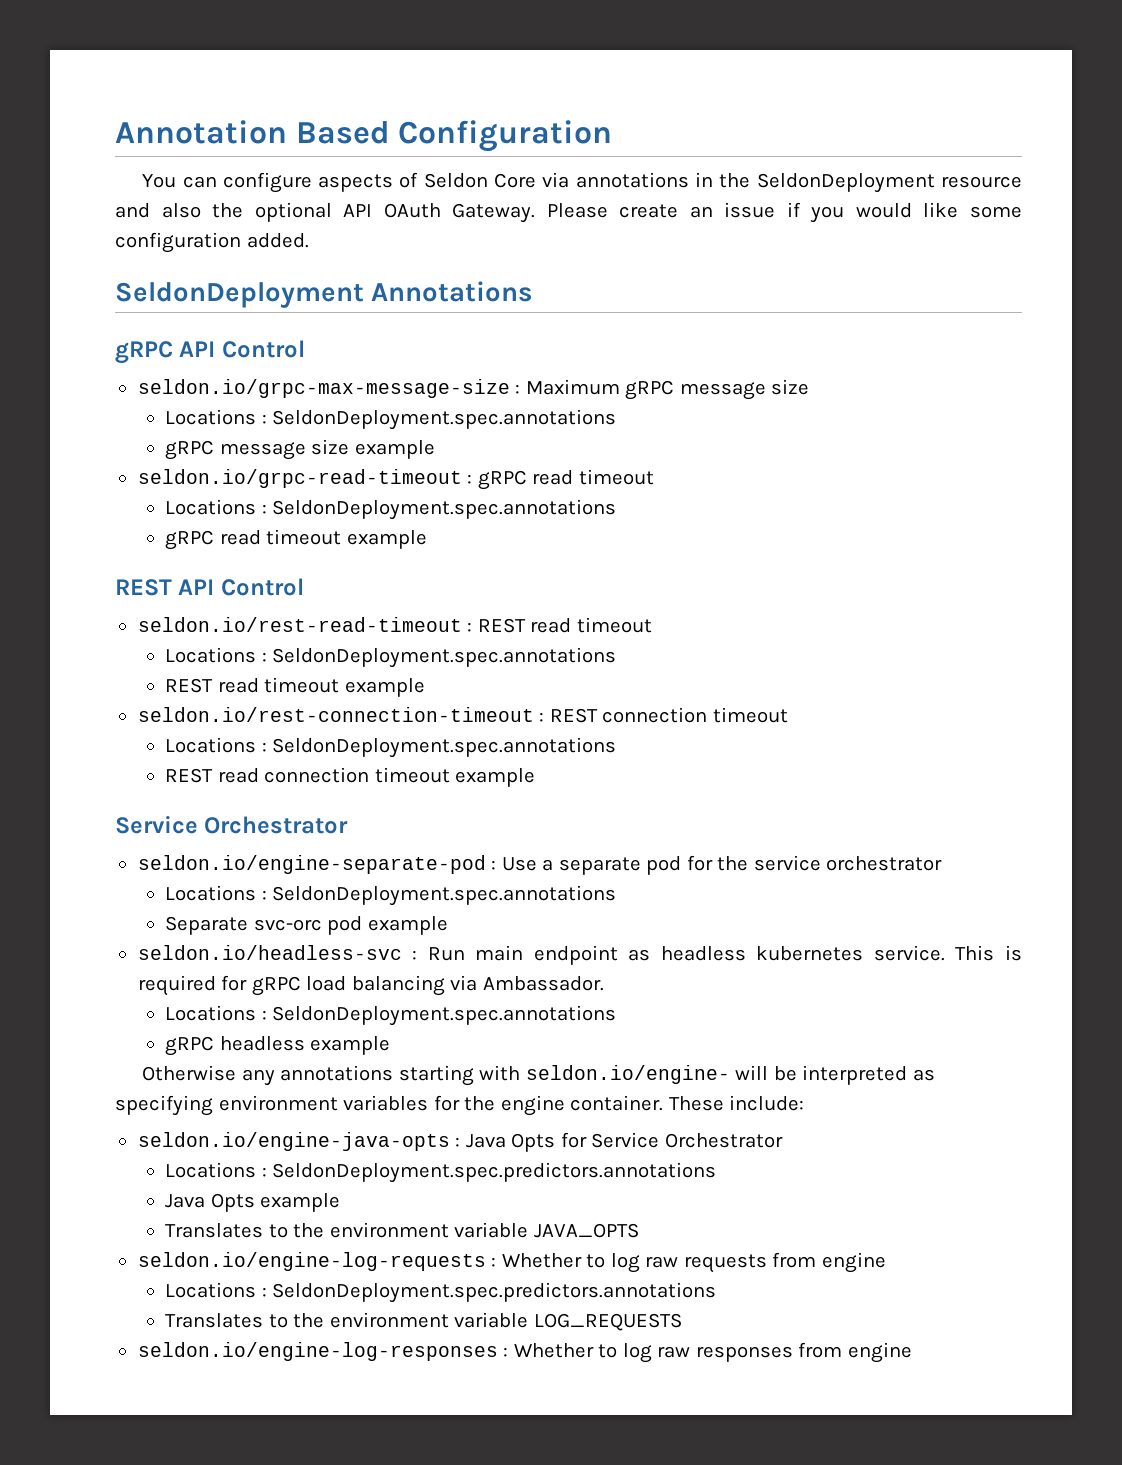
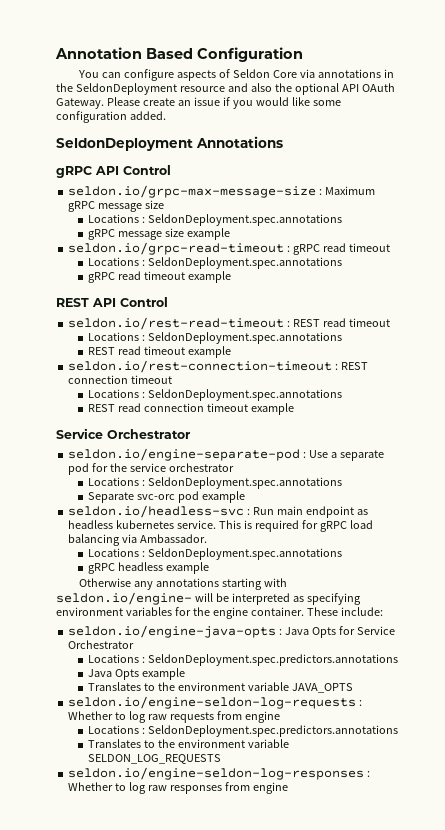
- seldon.io/engine-log-requests : Whether to log raw requests from engine
+ seldon.io/engine-seldon-log-requests : Whether to log raw requests from engine
- Translates to the environment variable LOG_REQUESTS
- seldon.io/engine-log-responses : Whether to log raw responses from engine
+ Translates to the environment variable SELDON_LOG_REQUESTS
+ seldon.io/engine-seldon-log-responses : Whether to log raw responses from engine

